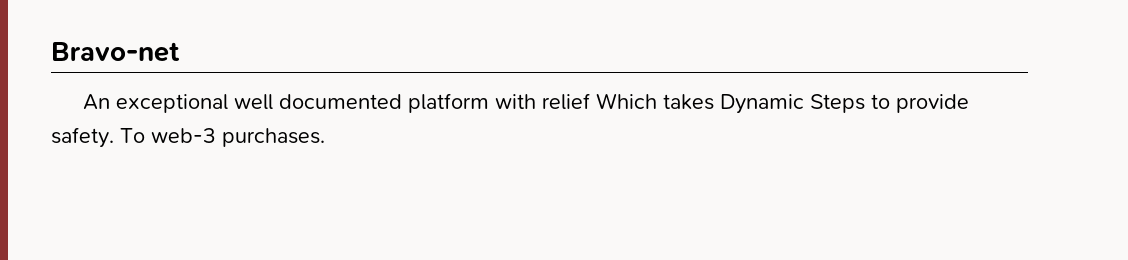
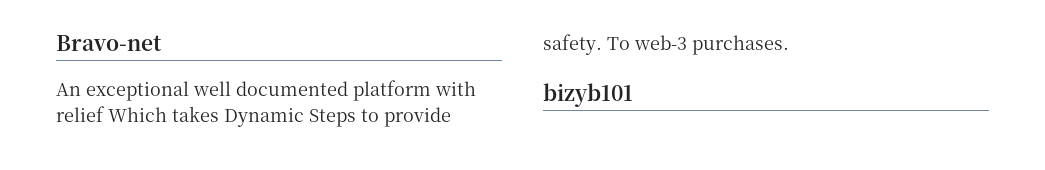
+ bizyb101

